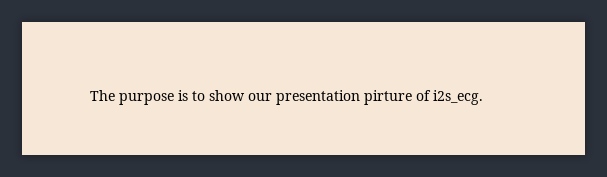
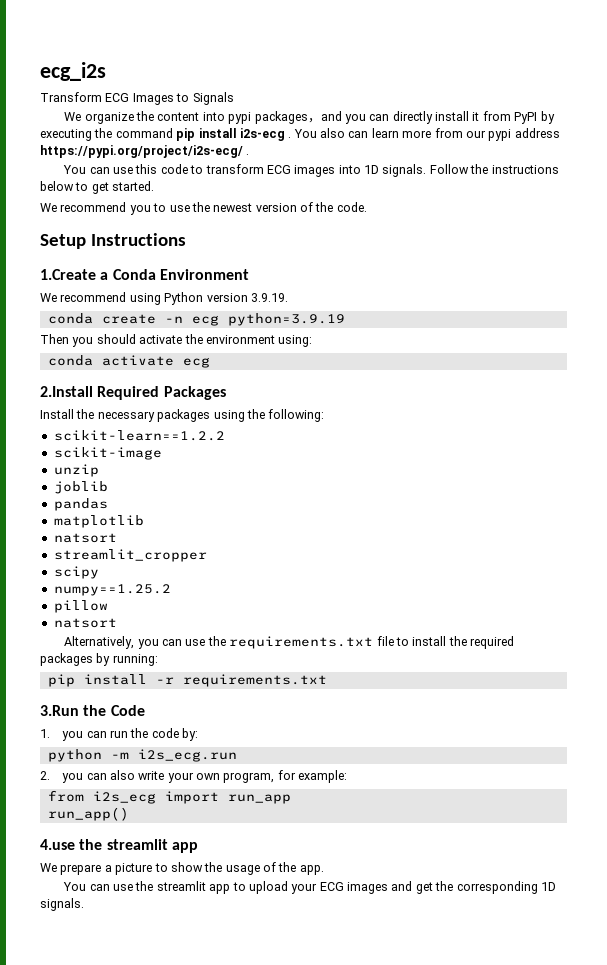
- The purpose is to show our presentation pirture of i2s_ecg.
+ ecg_i2s
+ Transform ECG Images to Signals
+ We organize the content into pypi packages，and you can directly install it from PyPI by executing the command pip install i2s-ecg . You also can learn more from our pypi address https://pypi.org/project/i2s-ecg/ .
+ You can use this code to transform ECG images into 1D signals. Follow the instructions below to get started.
+ We recommend you to use the newest version of the code.
+ Setup Instructions
+ 1.Create a Conda Environment
+ We recommend using Python version 3.9.19.
+ conda create -n ecg python=3.9.19
+ Then you should activate the environment using:
+ conda activate ecg
+ 2.Install Required Packages
+ Install the necessary packages using the following:
+ scikit-learn==1.2.2
+ scikit-image
+ unzip
+ joblib
+ pandas
+ matplotlib
+ natsort
+ streamlit_cropper
+ scipy
+ numpy==1.25.2
+ pillow
+ natsort
+ Alternatively, you can use the requirements.txt file to install the required packages by running:
+ pip install -r requirements.txt
+ 3.Run the Code
+ 1. you can run the code by:
+ python -m i2s_ecg.run
+ 2. you can also write your own program, for example:
+ from i2s_ecg import run_app
+ run_app()
+ 4.use the streamlit app
+ We prepare a picture to show the usage of the app.
+ You can use the streamlit app to upload your ECG images and get the corresponding 1D signals.

